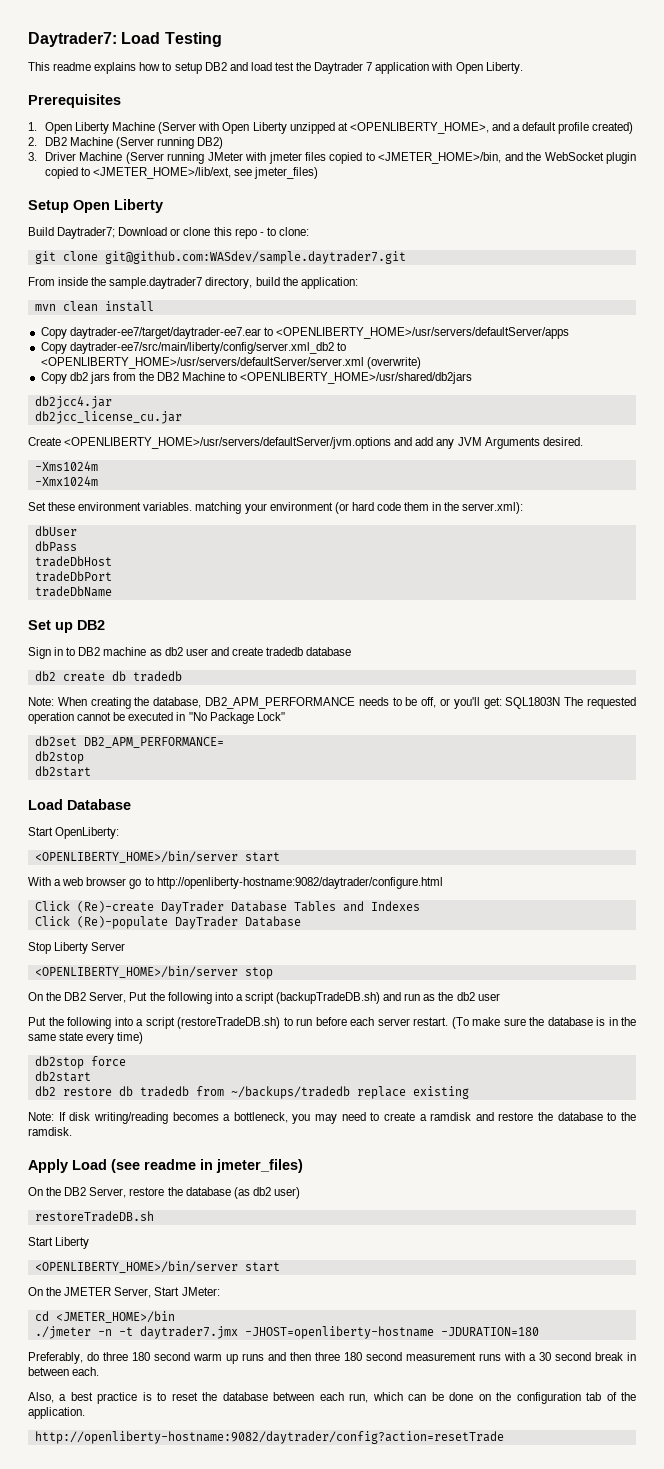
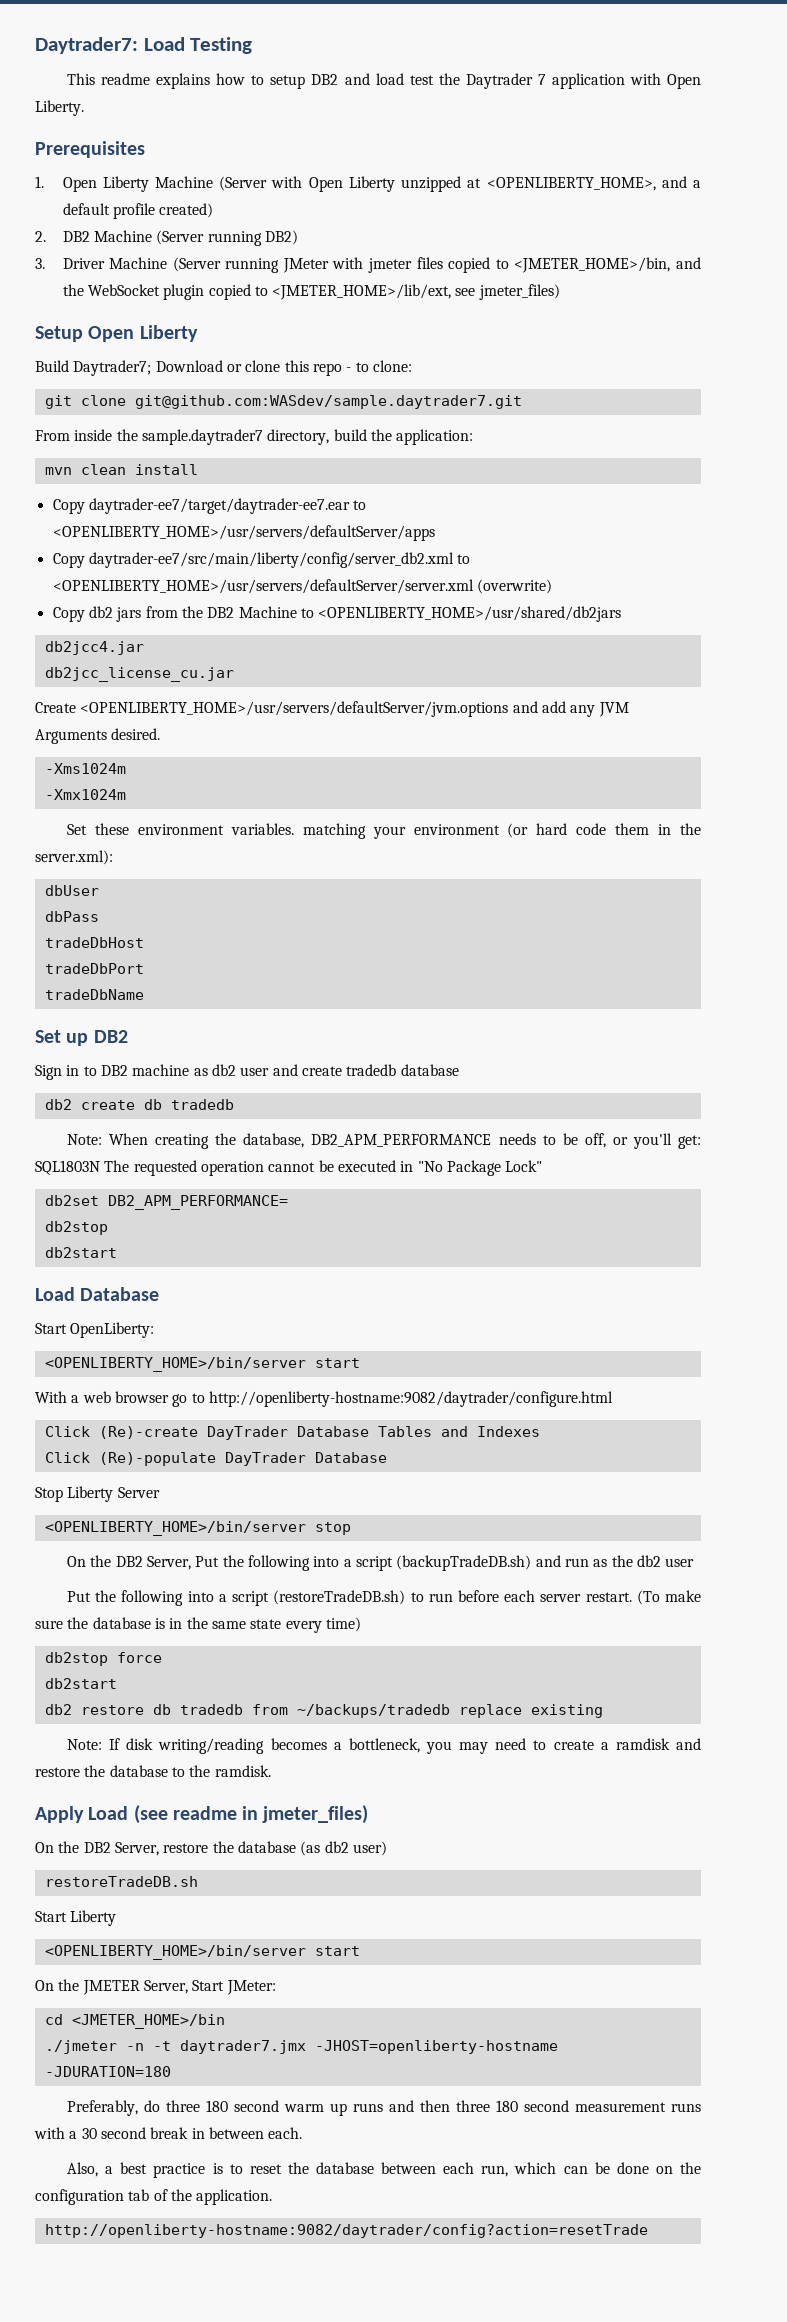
- Copy daytrader-ee7/src/main/liberty/config/server.xml_db2 to <OPENLIBERTY_HOME>/usr/servers/defaultServer/server.xml (overwrite)
+ Copy daytrader-ee7/src/main/liberty/config/server_db2.xml to <OPENLIBERTY_HOME>/usr/servers/defaultServer/server.xml (overwrite)

